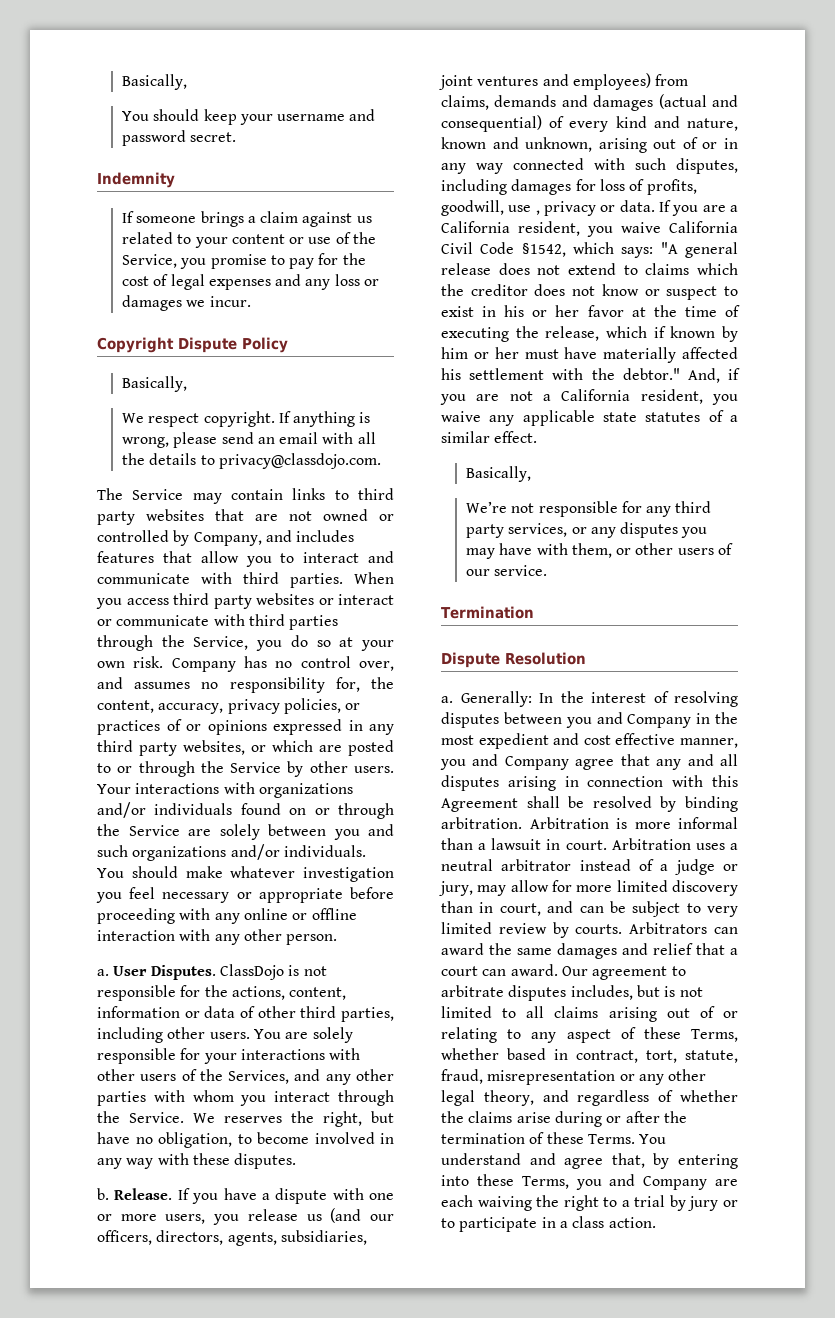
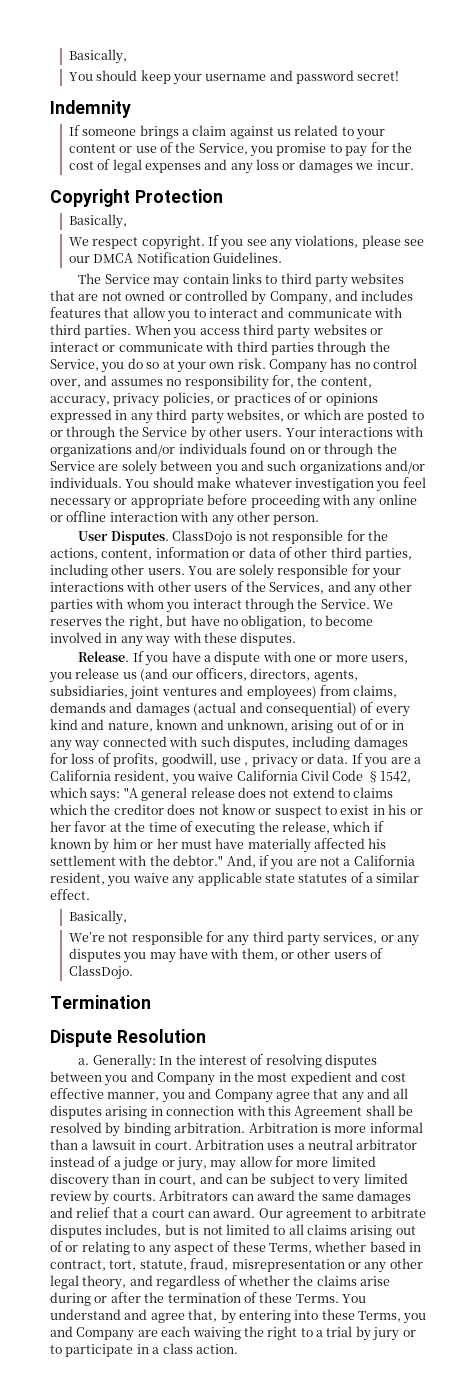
- You should keep your username and password secret.
+ You should keep your username and password secret!
- Copyright Dispute Policy
+ Copyright Protection
- If anything is wrong, please send an email with all the details to privacy@classdojo.com.
+ If you see any violations, please see our DMCA Notification Guidelines.
  You should make whatever investigation you feel necessary or appropriate before proceeding with any online or offline interaction with any other person.
- a. User Disputes.
+ User Disputes.
- b.
- We’re not responsible for any third party services, or any disputes you may have with them, or other users of our service.
+ We’re not responsible for any third party services, or any disputes you may have with them, or other users of ClassDojo.

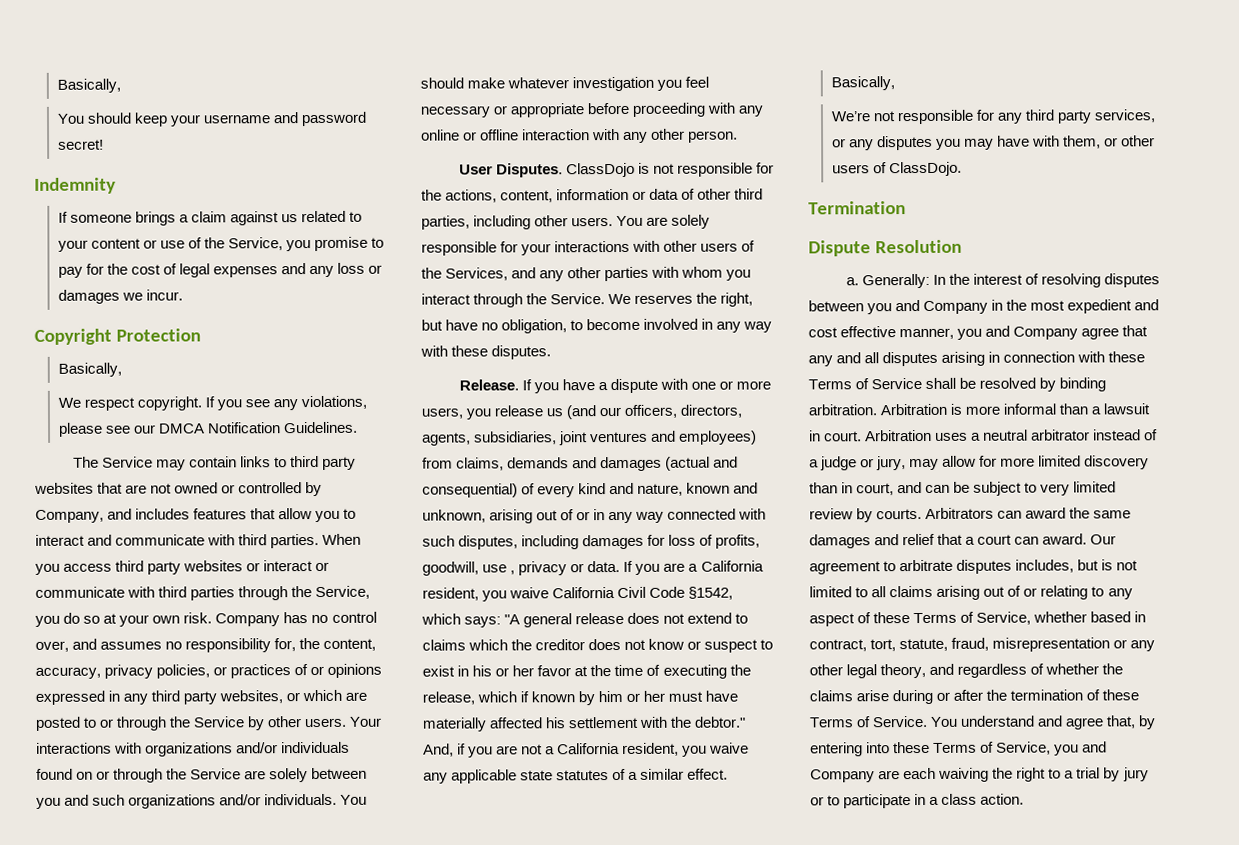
- Generally: In the interest of resolving disputes between you and Company in the most expedient and cost effective manner, you and Company agree that any and all disputes arising in connection with this Agreement shall be resolved by binding arbitration.
+ Generally: In the interest of resolving disputes between you and Company in the most expedient and cost effective manner, you and Company agree that any and all disputes arising in connection with these Terms of Service shall be resolved by binding arbitration.
- Our agreement to arbitrate disputes includes, but is not limited to all claims arising out of or relating to any aspect of these Terms, whether based in contract, tort, statute, fraud, misrepresentation or any other legal theory, and regardless of whether the claims arise during or after the termination of these Terms.
+ Our agreement to arbitrate disputes includes, but is not limited to all claims arising out of or relating to any aspect of these Terms of Service, whether based in contract, tort, statute, fraud, misrepresentation or any other legal theory, and regardless of whether the claims arise during or after the termination of these Terms of Service.
- You understand and agree that, by entering into these Terms, you and Company are each waiving the right to a trial by jury or to participate in a class action.
+ You understand and agree that, by entering into these Terms of Service, you and Company are each waiving the right to a trial by jury or to participate in a class action.

